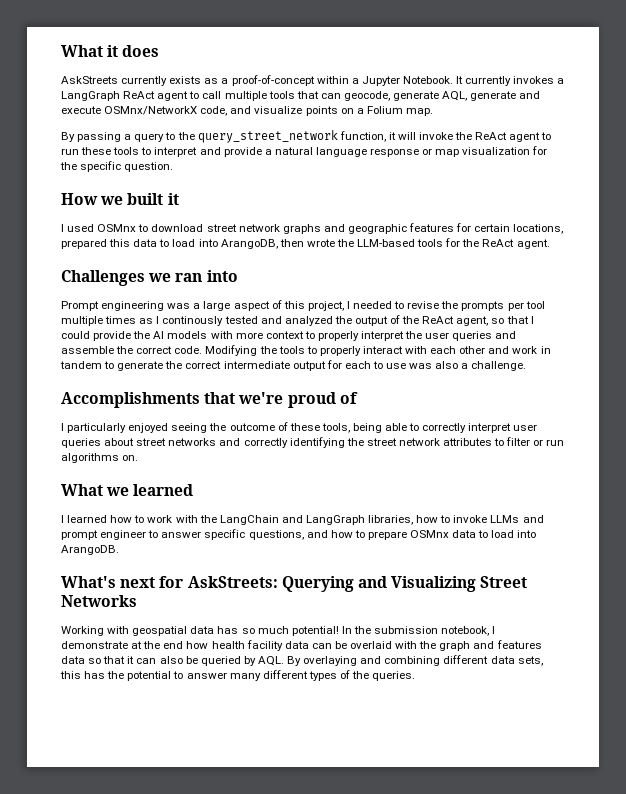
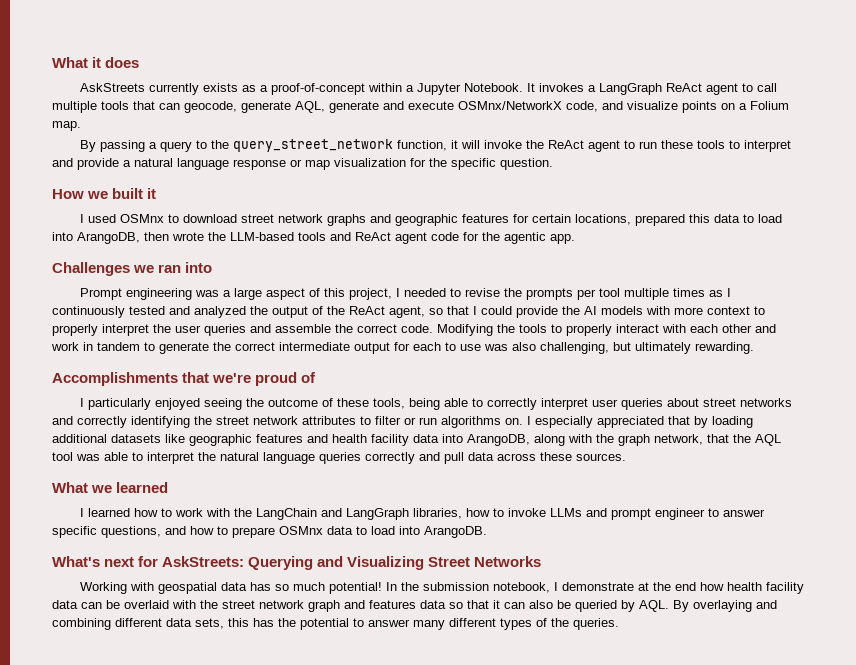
- It currently invokes a LangGraph ReAct agent to call multiple tools that can geocode, generate AQL, generate and execute OSMnx/NetworkX code, and visualize points on a Folium map.
+ It invokes a LangGraph ReAct agent to call multiple tools that can geocode, generate AQL, generate and execute OSMnx/NetworkX code, and visualize points on a Folium map.
- I used OSMnx to download street network graphs and geographic features for certain locations, prepared this data to load into ArangoDB, then wrote the LLM-based tools for the ReAct agent.
+ I used OSMnx to download street network graphs and geographic features for certain locations, prepared this data to load into ArangoDB, then wrote the LLM-based tools and ReAct agent code for the agentic app.
- Prompt engineering was a large aspect of this project, I needed to revise the prompts per tool multiple times as I continously tested and analyzed the output of the ReAct agent, so that I could provide the AI models with more context to properly interpret the user queries and assemble the correct code.
+ Prompt engineering was a large aspect of this project, I needed to revise the prompts per tool multiple times as I continuously tested and analyzed the output of the ReAct agent, so that I could provide the AI models with more context to properly interpret the user queries and assemble the correct code.
- Modifying the tools to properly interact with each other and work in tandem to generate the correct intermediate output for each to use was also a challenge.
+ Modifying the tools to properly interact with each other and work in tandem to generate the correct intermediate output for each to use was also challenging, but ultimately rewarding.
+ I especially appreciated that by loading additional datasets like geographic features and health facility data into ArangoDB, along with the graph network, that the AQL tool was able to interpret the natural language queries correctly and pull data across these sources.
- In the submission notebook, I demonstrate at the end how health facility data can be overlaid with the graph and features data so that it can also be queried by AQL. By overlaying and combining different data sets, this has the potential to answer many different types of the queries.
+ In the submission notebook, I demonstrate at the end how health facility data can be overlaid with the street network graph and features data so that it can also be queried by AQL. By overlaying and combining different data sets, this has the potential to answer many different types of the queries.

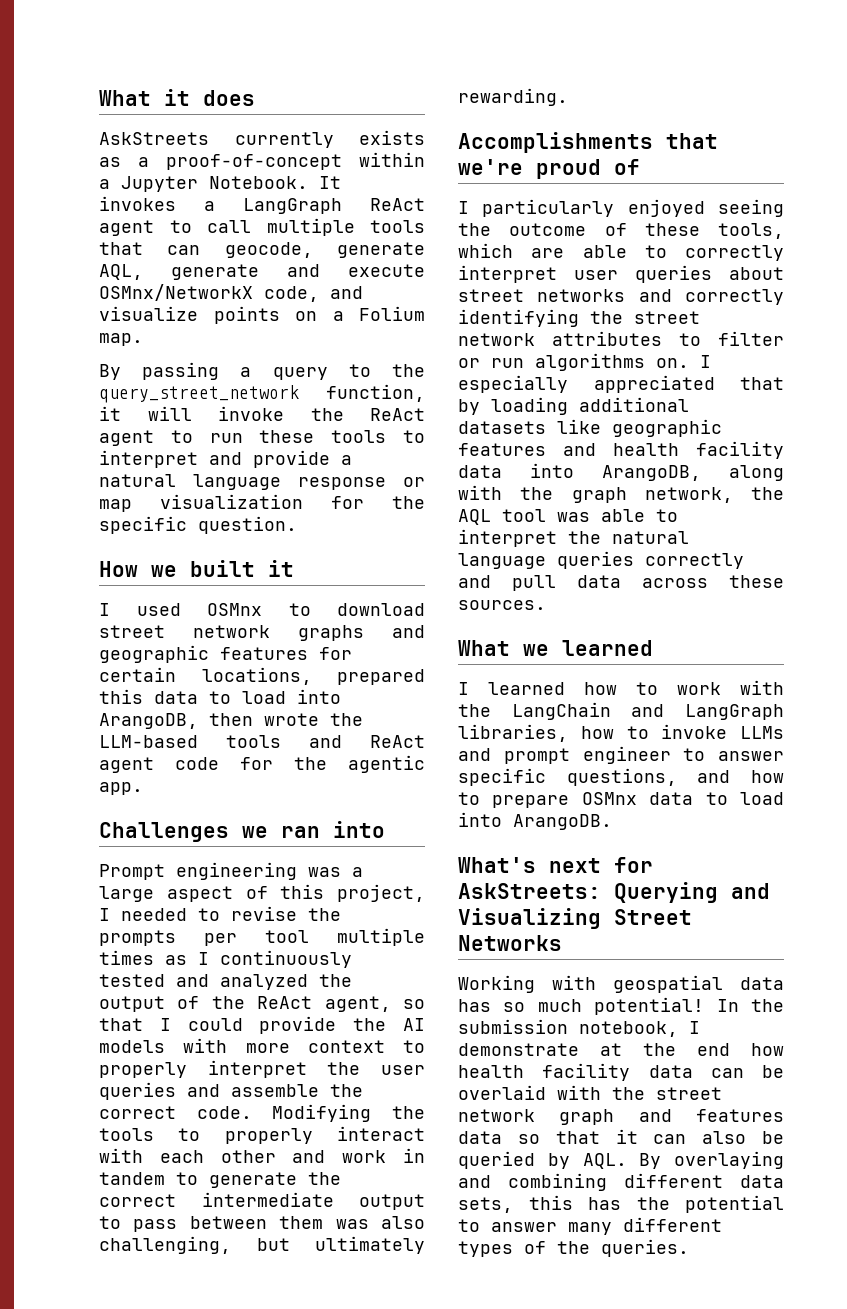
- Modifying the tools to properly interact with each other and work in tandem to generate the correct intermediate output for each to use was also challenging, but ultimately rewarding.
+ Modifying the tools to properly interact with each other and work in tandem to generate the correct intermediate output to pass between them was also challenging, but ultimately rewarding.
- I particularly enjoyed seeing the outcome of these tools, being able to correctly interpret user queries about street networks and correctly identifying the street network attributes to filter or run algorithms on.
+ I particularly enjoyed seeing the outcome of these tools, which are able to correctly interpret user queries about street networks and correctly identifying the street network attributes to filter or run algorithms on.
- I especially appreciated that by loading additional datasets like geographic features and health facility data into ArangoDB, along with the graph network, that the AQL tool was able to interpret the natural language queries correctly and pull data across these sources.
+ I especially appreciated that by loading additional datasets like geographic features and health facility data into ArangoDB, along with the graph network, the AQL tool was able to interpret the natural language queries correctly and pull data across these sources.

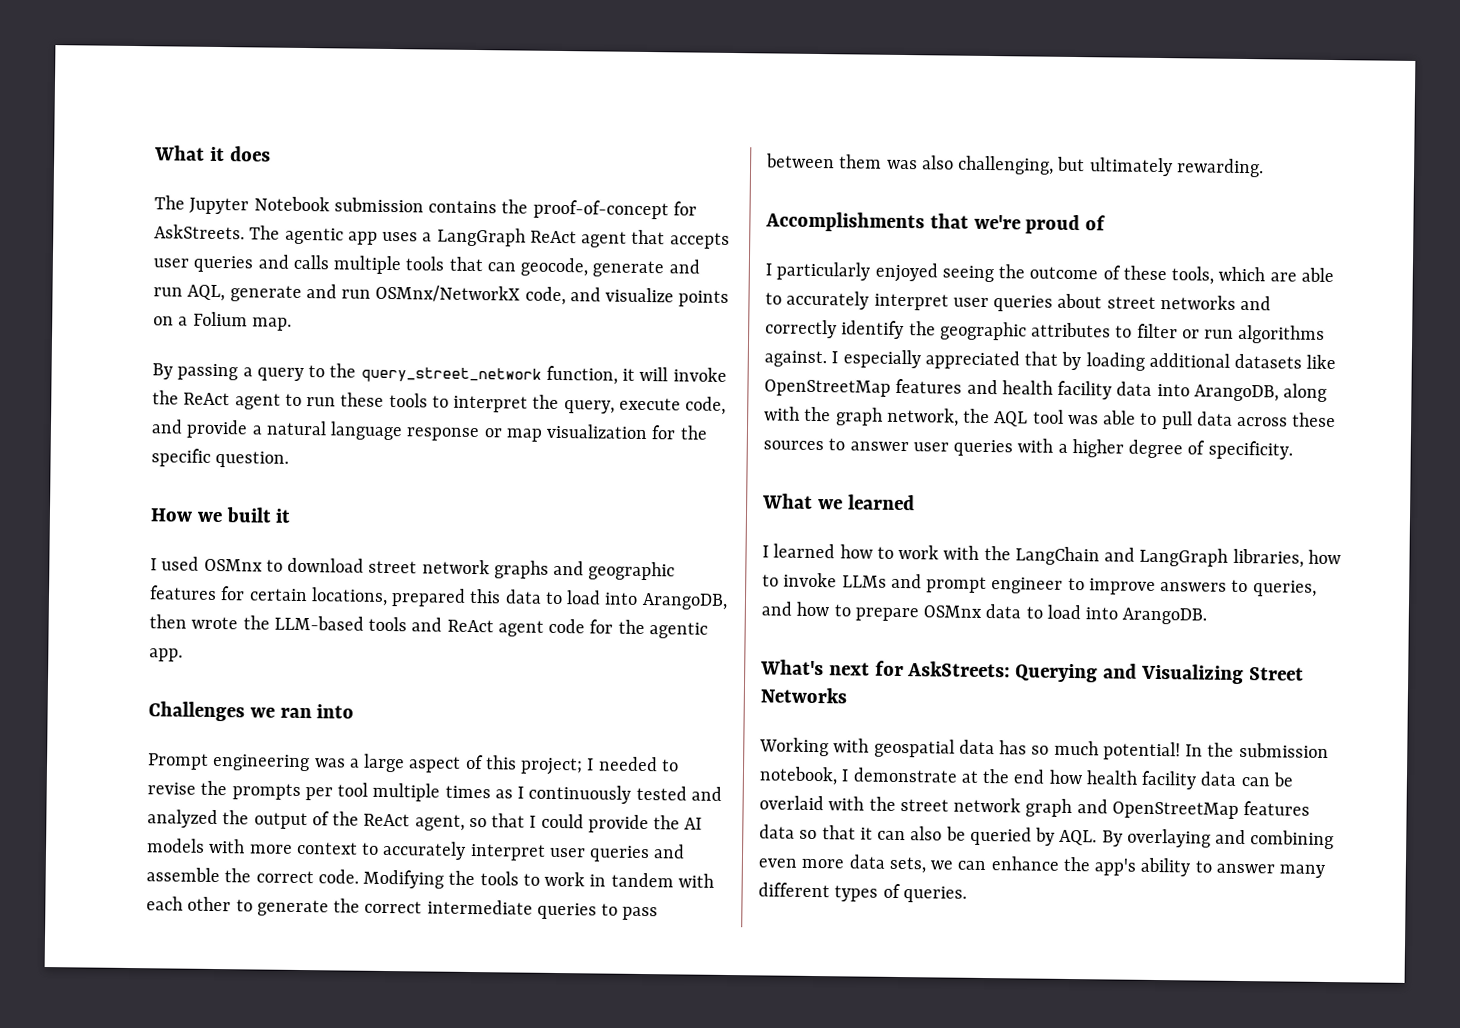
- AskStreets currently exists as a proof-of-concept within a Jupyter Notebook. It invokes a LangGraph ReAct agent to call multiple tools that can geocode, generate AQL, generate and execute OSMnx/NetworkX code, and visualize points on a Folium map.
+ The Jupyter Notebook submission contains the proof-of-concept for AskStreets. The agentic app uses a LangGraph ReAct agent that accepts user queries and calls multiple tools that can geocode, generate and run AQL, generate and run OSMnx/NetworkX code, and visualize points on a Folium map.
- By passing a query to the query_street_network function, it will invoke the ReAct agent to run these tools to interpret and provide a natural language response or map visualization for the specific question.
+ By passing a query to the query_street_network function, it will invoke the ReAct agent to run these tools to interpret the query, execute code, and provide a natural language response or map visualization for the specific question.
- Prompt engineering was a large aspect of this project, I needed to revise the prompts per tool multiple times as I continuously tested and analyzed the output of the ReAct agent, so that I could provide the AI models with more context to properly interpret the user queries and assemble the correct code.
+ Prompt engineering was a large aspect of this project; I needed to revise the prompts per tool multiple times as I continuously tested and analyzed the output of the ReAct agent, so that I could provide the AI models with more context to accurately interpret user queries and assemble the correct code.
- Modifying the tools to properly interact with each other and work in tandem to generate the correct intermediate output to pass between them was also challenging, but ultimately rewarding.
+ Modifying the tools to work in tandem with each other to generate the correct intermediate queries to pass between them was also challenging, but ultimately rewarding.
- I particularly enjoyed seeing the outcome of these tools, which are able to correctly interpret user queries about street networks and correctly identifying the street network attributes to filter or run algorithms on.
+ I particularly enjoyed seeing the outcome of these tools, which are able to accurately interpret user queries about street networks and correctly identify the geographic attributes to filter or run algorithms against.
- I especially appreciated that by loading additional datasets like geographic features and health facility data into ArangoDB, along with the graph network, the AQL tool was able to interpret the natural language queries correctly and pull data across these sources.
+ I especially appreciated that by loading additional datasets like OpenStreetMap features and health facility data into ArangoDB, along with the graph network, the AQL tool was able to pull data across these sources to answer user queries with a higher degree of specificity.
- I learned how to work with the LangChain and LangGraph libraries, how to invoke LLMs and prompt engineer to answer specific questions, and how to prepare OSMnx data to load into ArangoDB.
+ I learned how to work with the LangChain and LangGraph libraries, how to invoke LLMs and prompt engineer to improve answers to queries, and how to prepare OSMnx data to load into ArangoDB.
- In the submission notebook, I demonstrate at the end how health facility data can be overlaid with the street network graph and features data so that it can also be queried by AQL. By overlaying and combining different data sets, this has the potential to answer many different types of the queries.
+ In the submission notebook, I demonstrate at the end how health facility data can be overlaid with the street network graph and OpenStreetMap features data so that it can also be queried by AQL. By overlaying and combining even more data sets, we can enhance the app's ability to answer many different types of queries.

